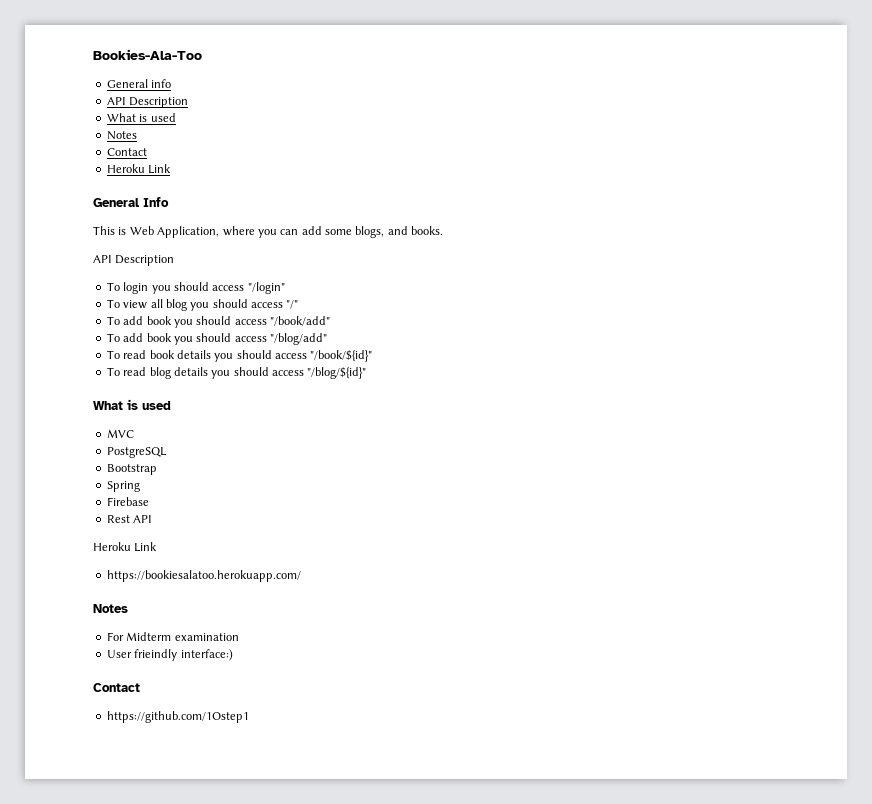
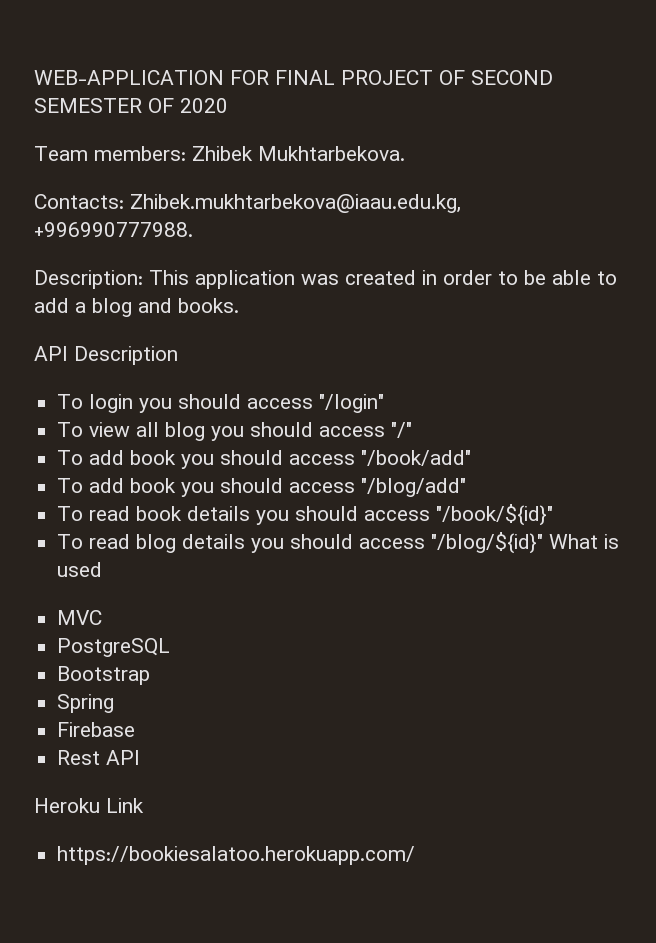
- Bookies-Ala-Too
- General info
- API Description
- What is used
- Notes
- Contact
- Heroku Link
- General Info
- This is Web Application, where you can add some blogs, and books.
+ WEB-APPLICATION FOR FINAL PROJECT OF SECOND SEMESTER OF 2020
+ Team members: Zhibek Mukhtarbekova.
+ Contacts: Zhibek.mukhtarbekova@iaau.edu.kg, +996990777988.
+ Description: This application was created in order to be able to add a blog and books.
- To read blog details you should access "/blog/${id}"
- What is used
+ To read blog details you should access "/blog/${id}" What is used
  https://bookiesalatoo.herokuapp.com/
- Notes
- For Midterm examination
- User frieindly interface:)
- Contact
- https://github.com/1Ostep1

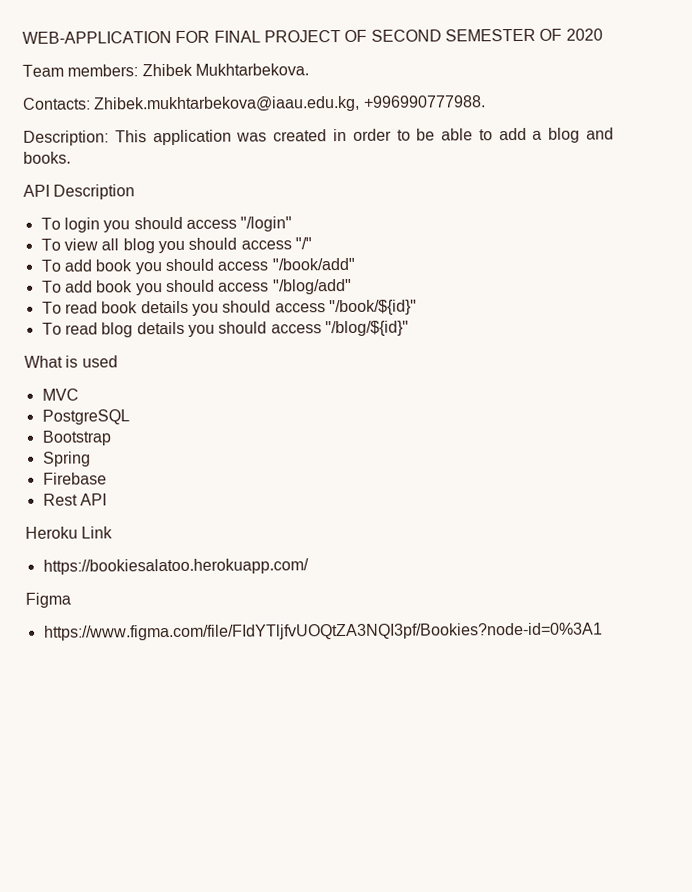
- To read blog details you should access "/blog/${id}" What is used
+ To read blog details you should access "/blog/${id}"
+ What is used
+ Figma
+ https://www.figma.com/file/FIdYTljfvUOQtZA3NQI3pf/Bookies?node-id=0%3A1

